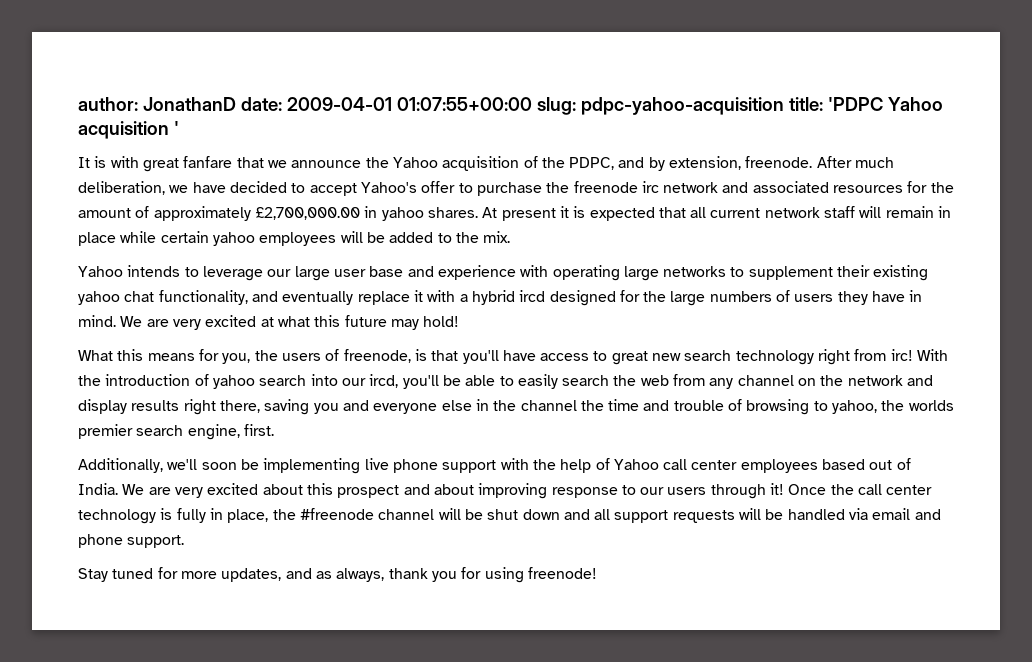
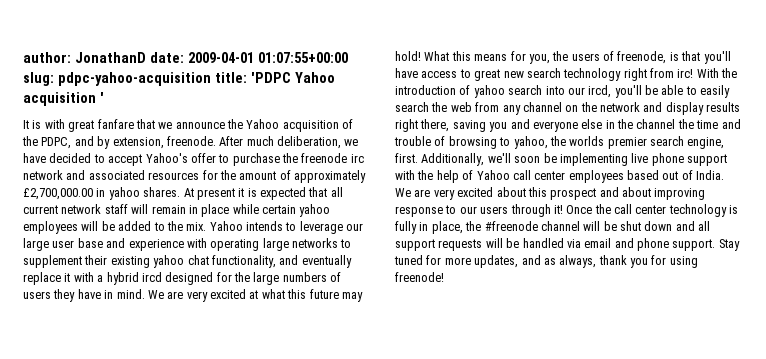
- At present it is expected that all current network staff will remain in place while certain yahoo employees will be added to the mix.
- Yahoo intends to leverage our large user base and experience with operating large networks to supplement their existing yahoo chat functionality, and eventually replace it with a hybrid ircd designed for the large numbers of users they have in mind.
+ At present it is expected that all current network staff will remain in place while certain yahoo employees will be added to the mix. Yahoo intends to leverage our large user base and experience with operating large networks to supplement their existing yahoo chat functionality, and eventually replace it with a hybrid ircd designed for the large numbers of users they have in mind.
- We are very excited at what this future may hold!
- What this means for you, the users of freenode, is that you'll have access to great new search technology right from irc!
+ We are very excited at what this future may hold! What this means for you, the users of freenode, is that you'll have access to great new search technology right from irc!
- With the introduction of yahoo search into our ircd, you'll be able to easily search the web from any channel on the network and display results right there, saving you and everyone else in the channel the time and trouble of browsing to yahoo, the worlds premier search engine, first.
- Additionally, we'll soon be implementing live phone support with the help of Yahoo call center employees based out of India.
+ With the introduction of yahoo search into our ircd, you'll be able to easily search the web from any channel on the network and display results right there, saving you and everyone else in the channel the time and trouble of browsing to yahoo, the worlds premier search engine, first. Additionally, we'll soon be implementing live phone support with the help of Yahoo call center employees based out of India.
- Once the call center technology is fully in place, the #freenode channel will be shut down and all support requests will be handled via email and phone support.
- Stay tuned for more updates, and as always, thank you for using freenode!
+ Once the call center technology is fully in place, the #freenode channel will be shut down and all support requests will be handled via email and phone support. Stay tuned for more updates, and as always, thank you for using freenode!

